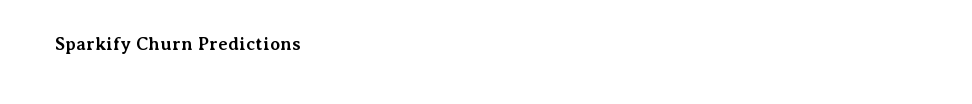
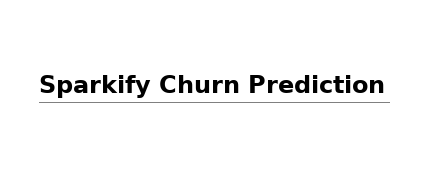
- Sparkify Churn Predictions
+ Sparkify Churn Prediction

